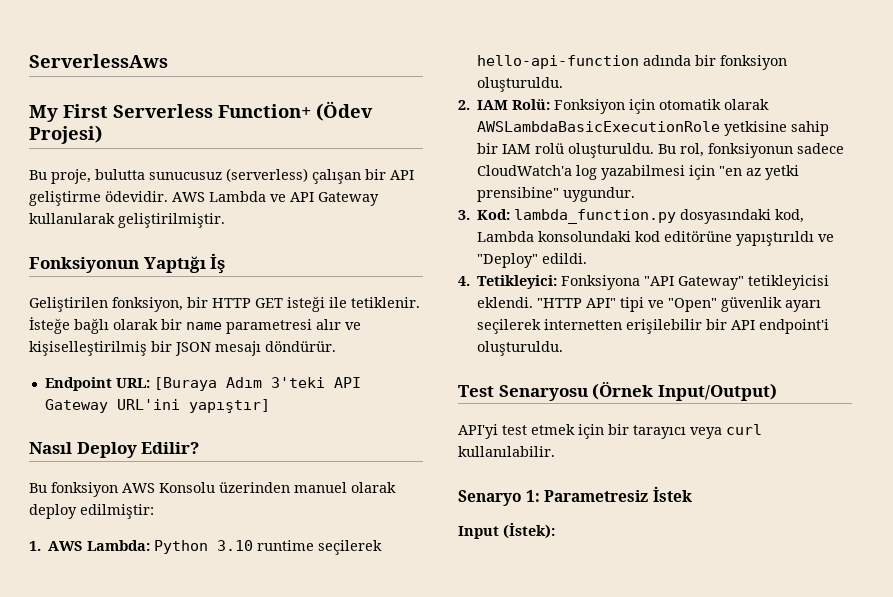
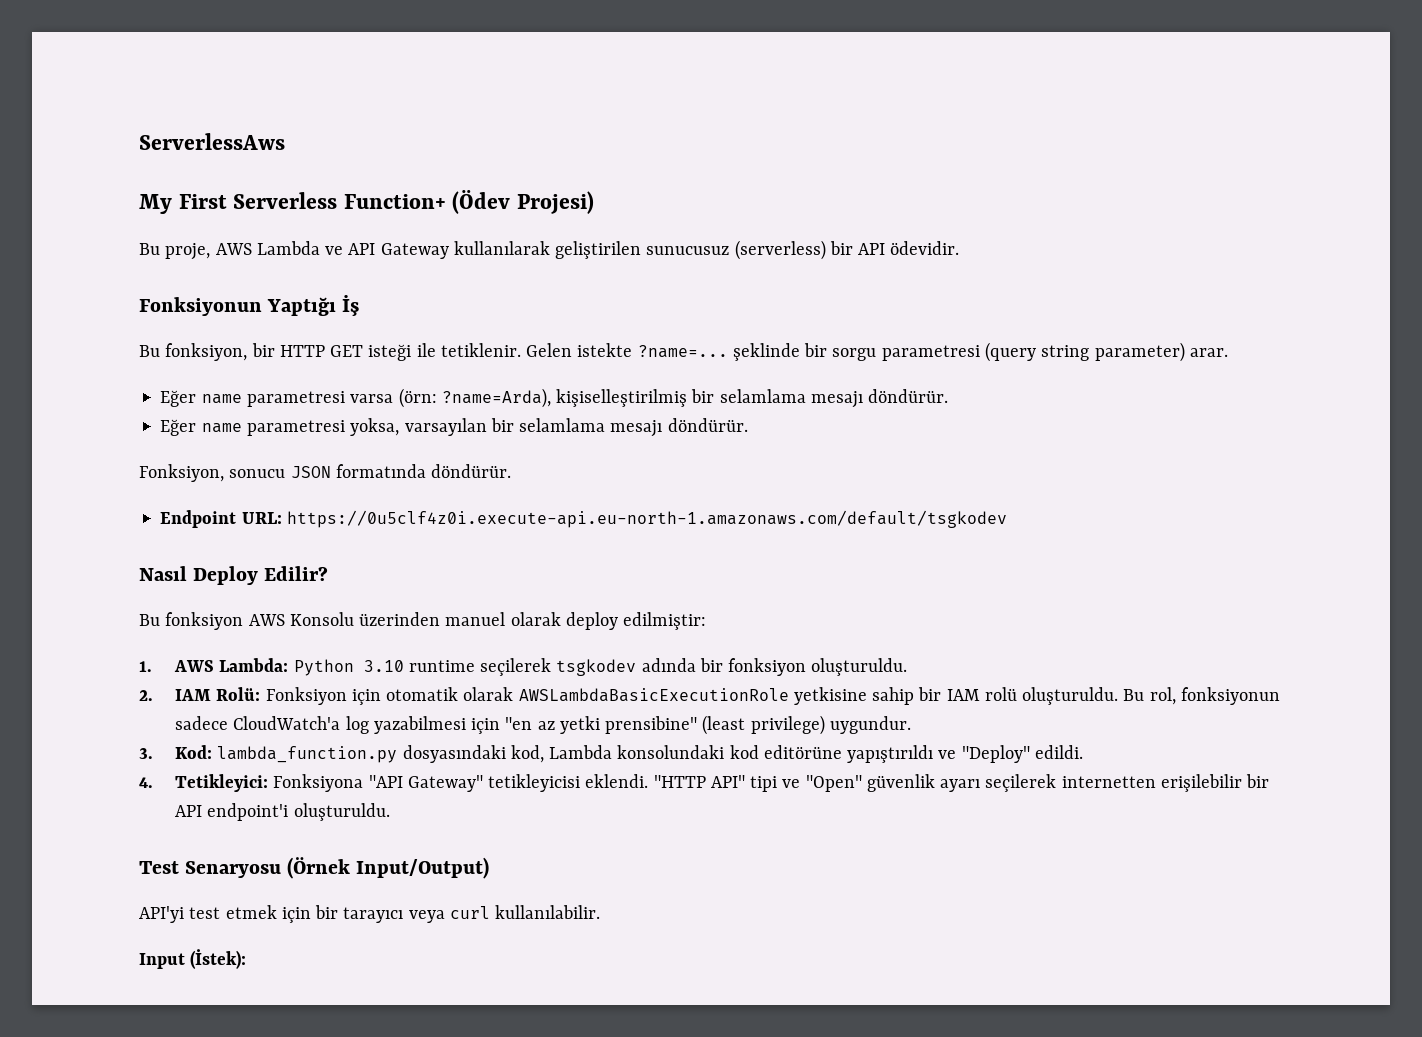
- Bu proje, bulutta sunucusuz (serverless) çalışan bir API geliştirme ödevidir. AWS Lambda ve API Gateway kullanılarak geliştirilmiştir.
+ Bu proje, AWS Lambda ve API Gateway kullanılarak geliştirilen sunucusuz (serverless) bir API ödevidir.
- Geliştirilen fonksiyon, bir HTTP GET isteği ile tetiklenir.
+ Bu fonksiyon, bir HTTP GET isteği ile tetiklenir.
- İsteğe bağlı olarak bir name parametresi alır ve kişiselleştirilmiş bir JSON mesajı döndürür.
- Endpoint URL: [Buraya Adım 3'teki API Gateway URL'ini yapıştır]
+ Gelen istekte ?name=... şeklinde bir sorgu parametresi (query string parameter) arar.
+ Eğer name parametresi varsa (örn: ?name=Arda), kişiselleştirilmiş bir selamlama mesajı döndürür.
+ Eğer name parametresi yoksa, varsayılan bir selamlama mesajı döndürür.
+ Fonksiyon, sonucu JSON formatında döndürür.
+ Endpoint URL: https://0u5clf4z0i.execute-api.eu-north-1.amazonaws.com/default/tsgkodev
- 1. AWS Lambda: Python 3.10 runtime seçilerek hello-api-function adında bir fonksiyon oluşturuldu.
+ 1. AWS Lambda: Python 3.10 runtime seçilerek tsgkodev adında bir fonksiyon oluşturuldu.
- Bu rol, fonksiyonun sadece CloudWatch'a log yazabilmesi için "en az yetki prensibine" uygundur.
+ Bu rol, fonksiyonun sadece CloudWatch'a log yazabilmesi için "en az yetki prensibine" (least privilege) uygundur.
- Senaryo 1: Parametresiz İstek

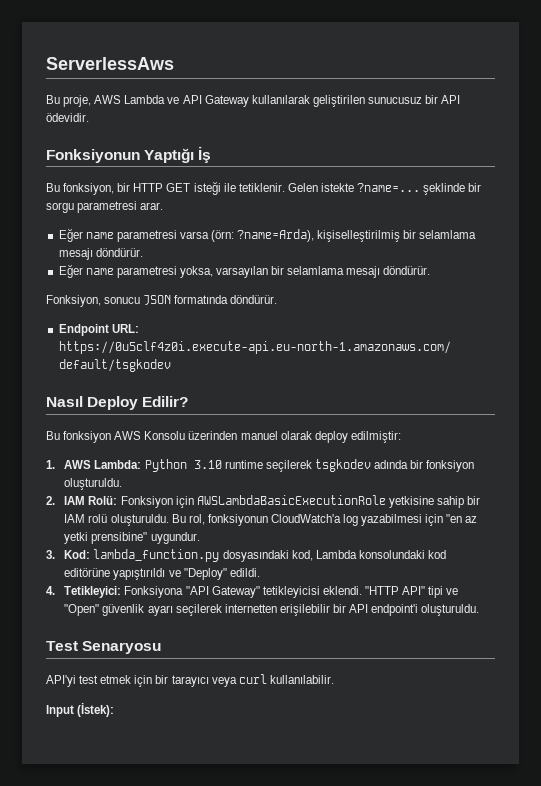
- My First Serverless Function+ (Ödev Projesi)
- Bu proje, AWS Lambda ve API Gateway kullanılarak geliştirilen sunucusuz (serverless) bir API ödevidir.
+ Bu proje, AWS Lambda ve API Gateway kullanılarak geliştirilen sunucusuz bir API ödevidir.
- Gelen istekte ?name=... şeklinde bir sorgu parametresi (query string parameter) arar.
+ Gelen istekte ?name=... şeklinde bir sorgu parametresi arar.
- 2. IAM Rolü: Fonksiyon için otomatik olarak AWSLambdaBasicExecutionRole yetkisine sahip bir IAM rolü oluşturuldu.
+ 2. IAM Rolü: Fonksiyon için AWSLambdaBasicExecutionRole yetkisine sahip bir IAM rolü oluşturuldu.
- Bu rol, fonksiyonun sadece CloudWatch'a log yazabilmesi için "en az yetki prensibine" (least privilege) uygundur.
+ Bu rol, fonksiyonun CloudWatch'a log yazabilmesi için "en az yetki prensibine" uygundur.
- Test Senaryosu (Örnek Input/Output)
+ Test Senaryosu

